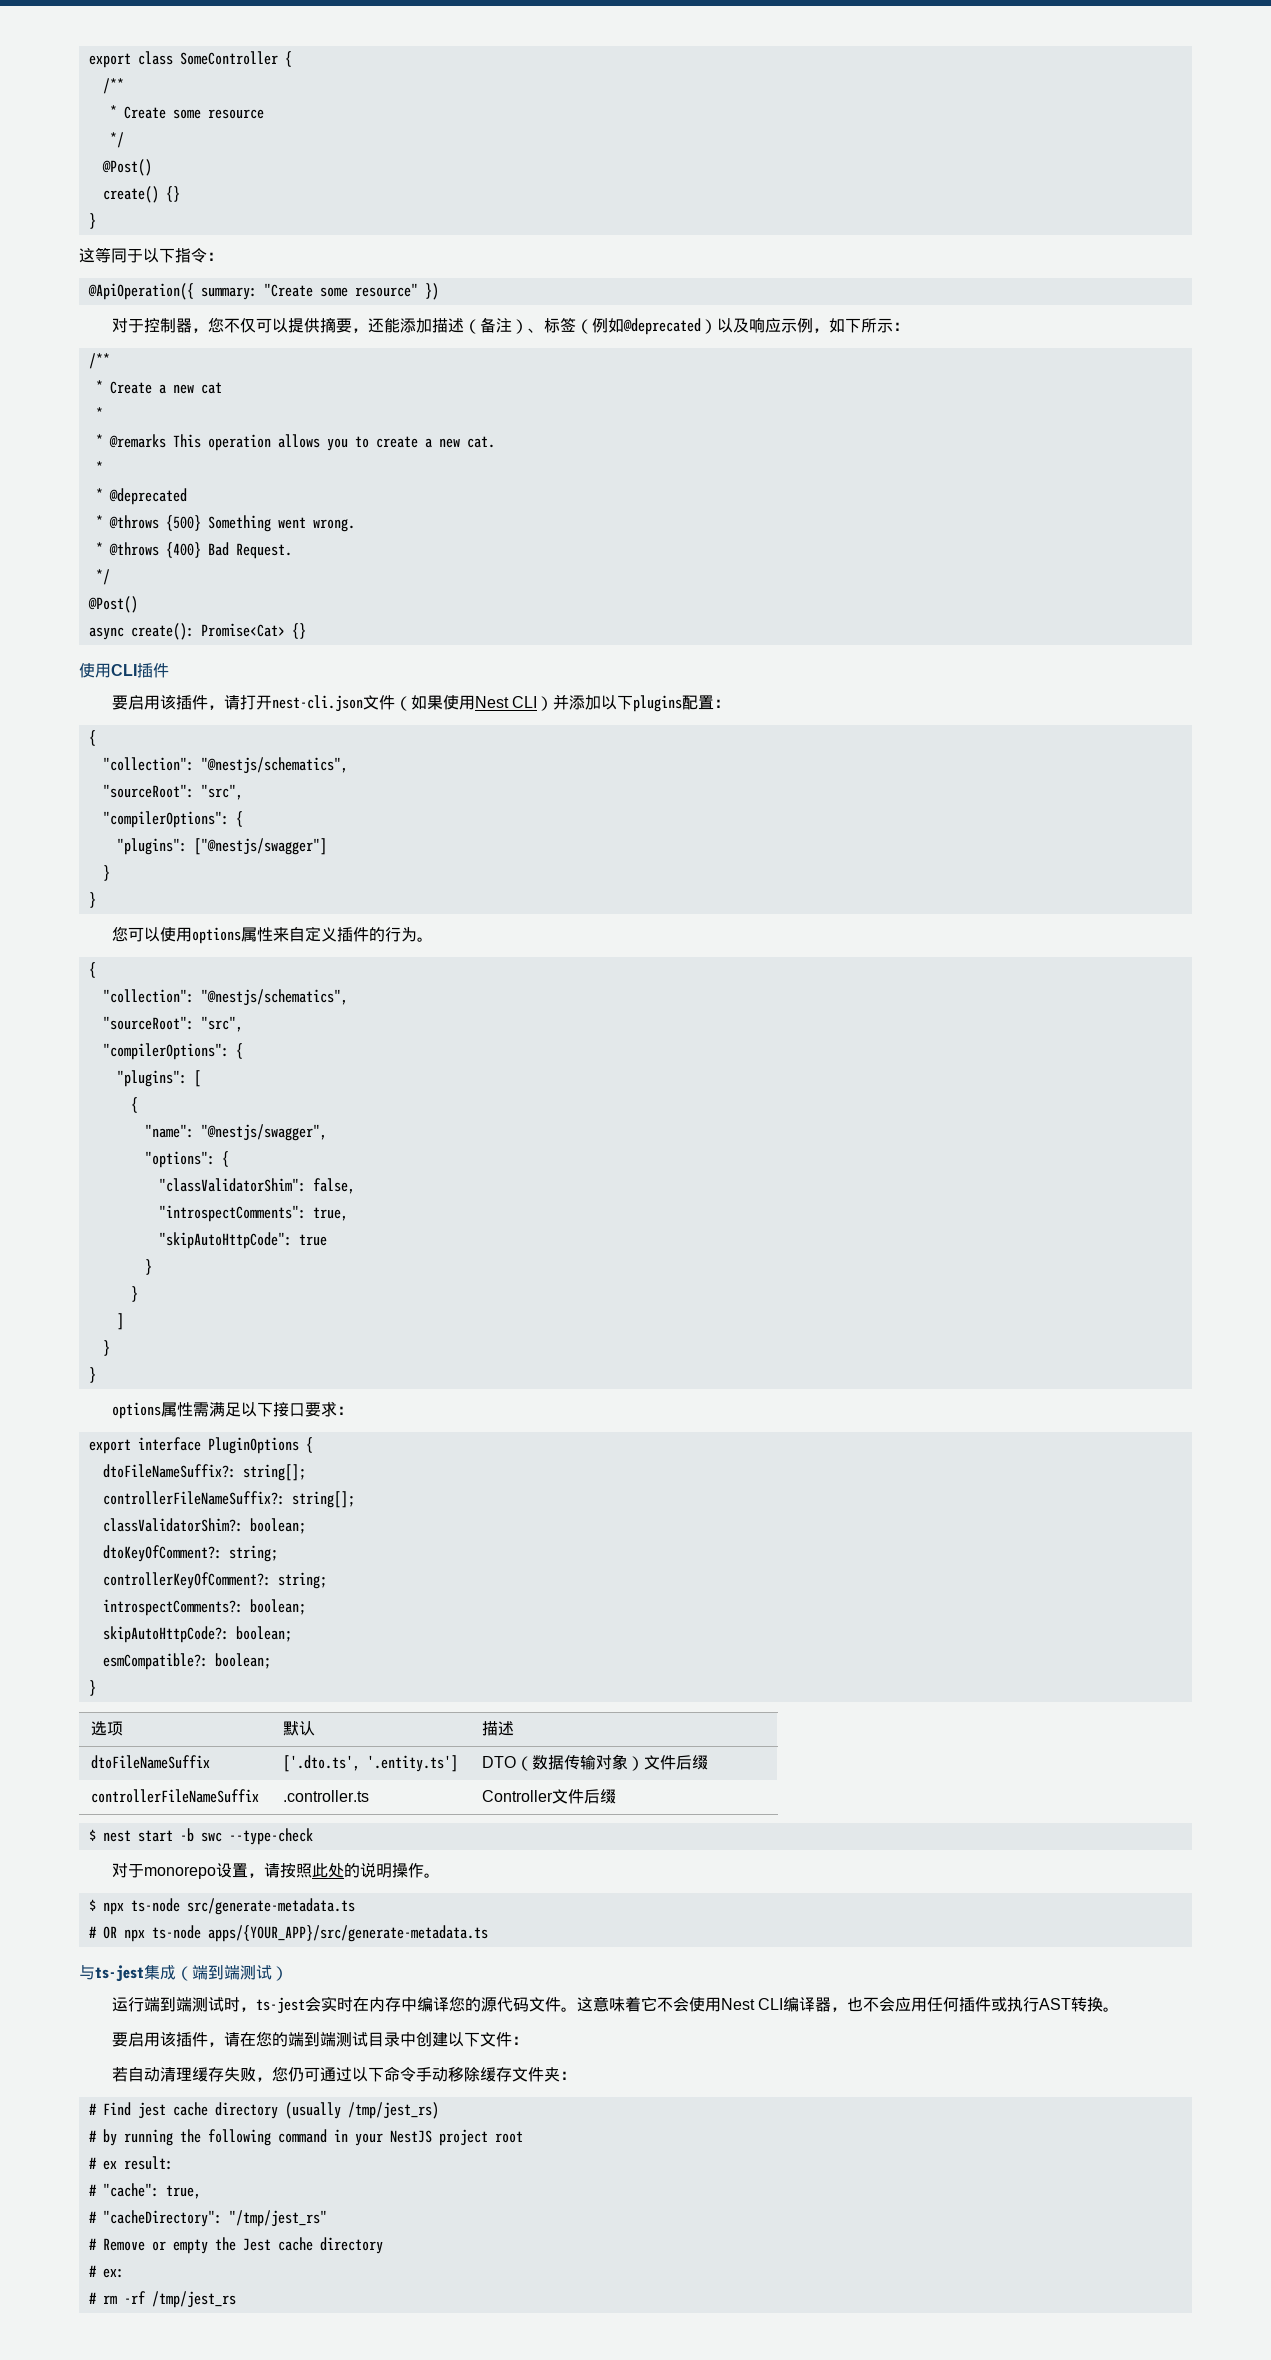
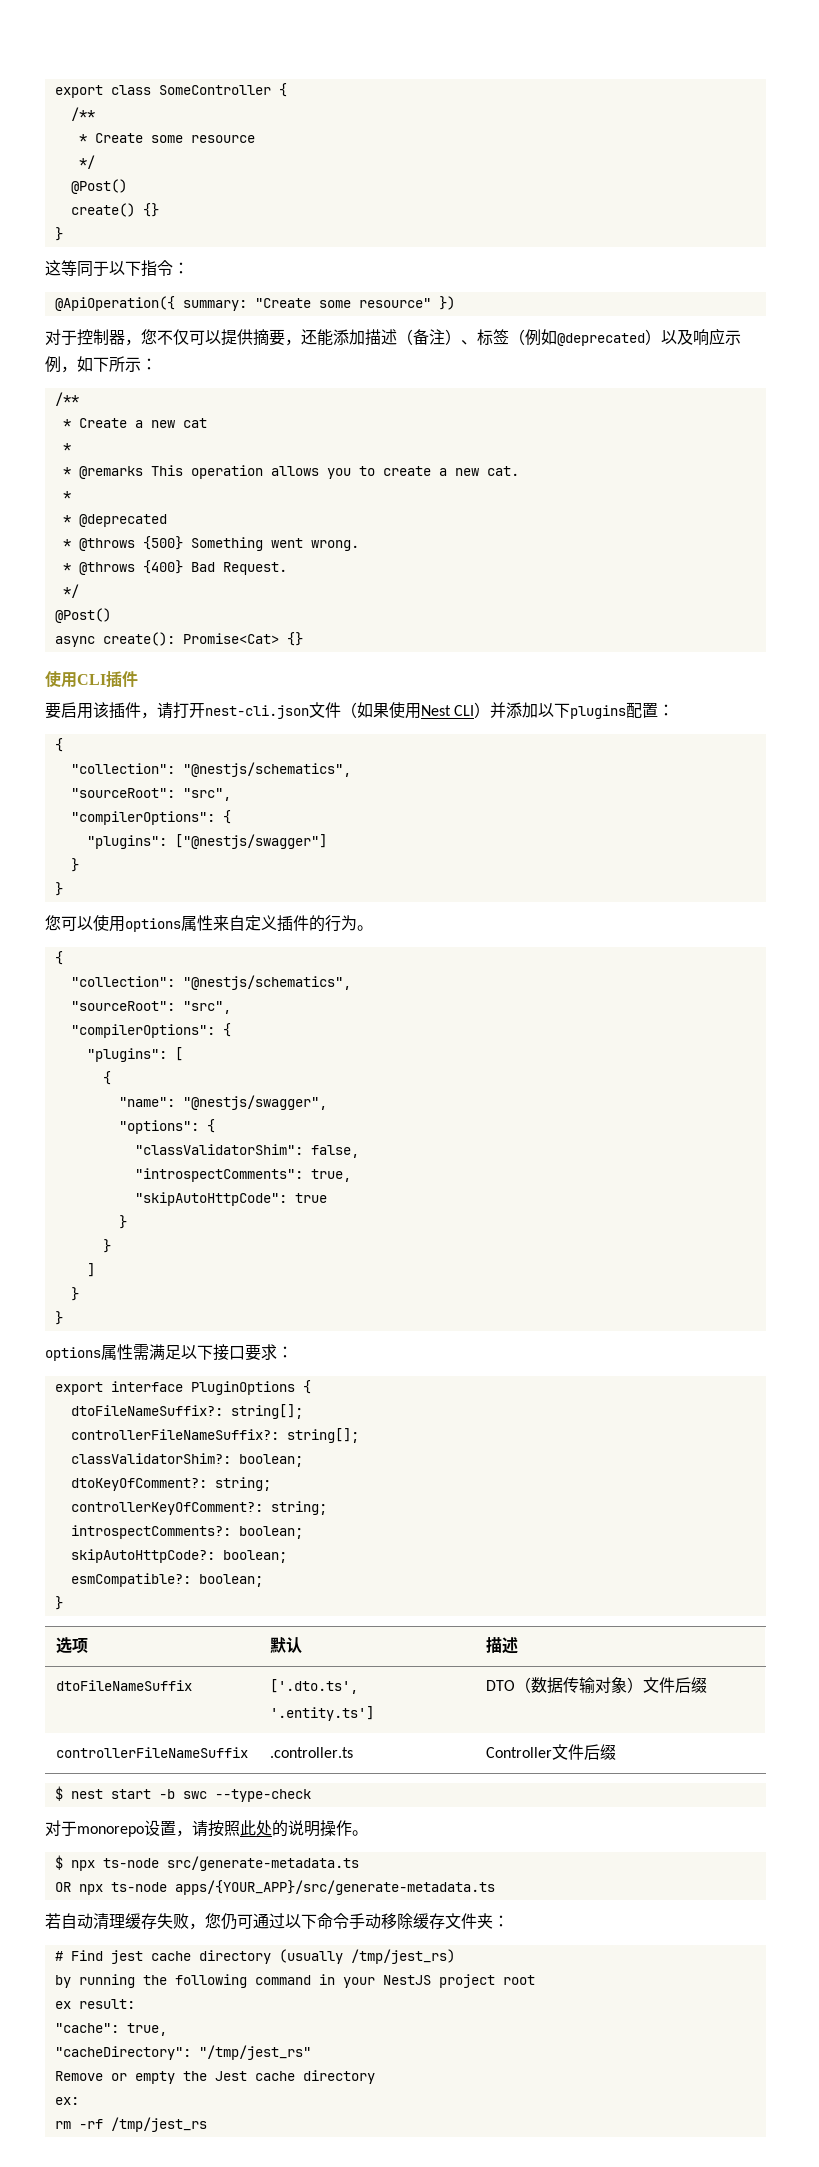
- # OR npx ts-node apps/{YOUR_APP}/src/generate-metadata.ts
+ OR npx ts-node apps/{YOUR_APP}/src/generate-metadata.ts
- 与ts-jest集成（端到端测试）
- 运行端到端测试时，ts-jest会实时在内存中编译您的源代码文件。这意味着它不会使用Nest CLI编译器，也不会应用任何插件或执行AST转换。
- 要启用该插件，请在您的端到端测试目录中创建以下文件：
- # by running the following command in your NestJS project root
+ by running the following command in your NestJS project root
- # ex result:
+ ex result:
- # "cache": true,
+ "cache": true,
- # "cacheDirectory": "/tmp/jest_rs"
+ "cacheDirectory": "/tmp/jest_rs"
- # Remove or empty the Jest cache directory
+ Remove or empty the Jest cache directory
- # ex:
+ ex:
- # rm -rf /tmp/jest_rs
+ rm -rf /tmp/jest_rs

